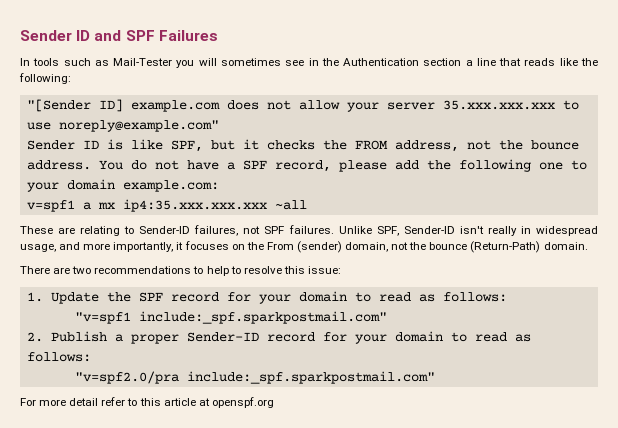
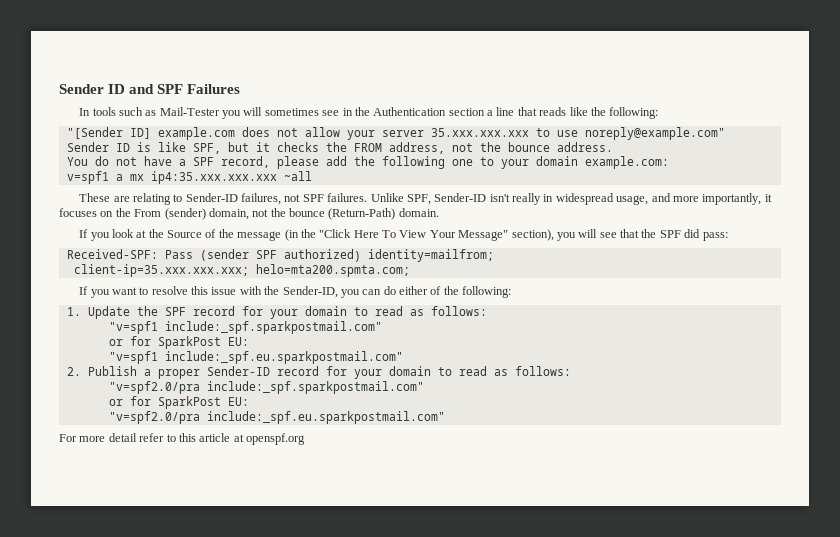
- Sender ID is like SPF, but it checks the FROM address, not the bounce address. You do not have a SPF record, please add the following one to your domain example.com:
+ Sender ID is like SPF, but it checks the FROM address, not the bounce address.
+ You do not have a SPF record, please add the following one to your domain example.com:
- There are two recommendations to help to resolve this issue:
+ If you look at the Source of the message (in the "Click Here To View Your Message" section), you will see that the SPF did pass:
+ Received-SPF: Pass (sender SPF authorized) identity=mailfrom;
+ client-ip=35.xxx.xxx.xxx; helo=mta200.spmta.com;
+ If you want to resolve this issue with the Sender-ID, you can do either of the following:
  "v=spf1 include:_spf.sparkpostmail.com"
+ or for SparkPost EU:
+ "v=spf1 include:_spf.eu.sparkpostmail.com"
  "v=spf2.0/pra include:_spf.sparkpostmail.com"
+ or for SparkPost EU:
+ "v=spf2.0/pra include:_spf.eu.sparkpostmail.com"

